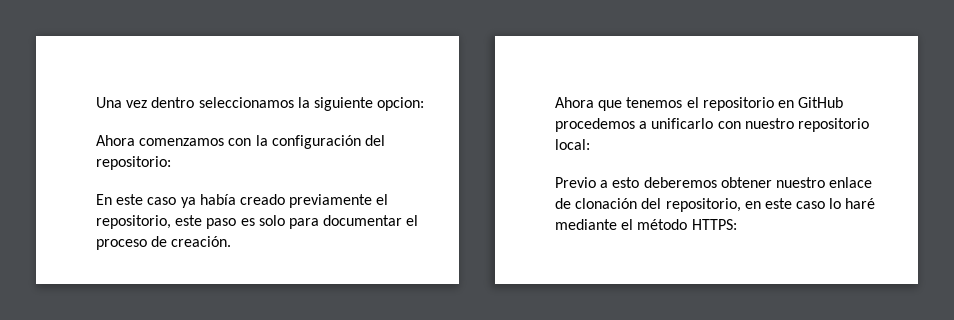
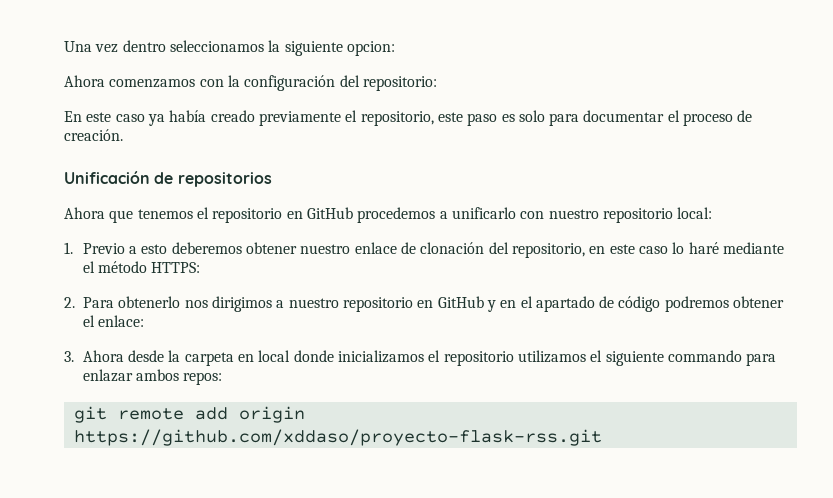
+ Unificación de repositorios
- Previo a esto deberemos obtener nuestro enlace de clonación del repositorio, en este caso lo haré mediante el método HTTPS:
+ 1. Previo a esto deberemos obtener nuestro enlace de clonación del repositorio, en este caso lo haré mediante el método HTTPS:
+ 2. Para obtenerlo nos dirigimos a nuestro repositorio en GitHub y en el apartado de código podremos obtener el enlace:
+ 3. Ahora desde la carpeta en local donde inicializamos el repositorio utilizamos el siguiente commando para enlazar ambos repos:
+ git remote add origin https://github.com/xddaso/proyecto-flask-rss.git

